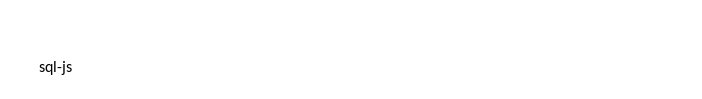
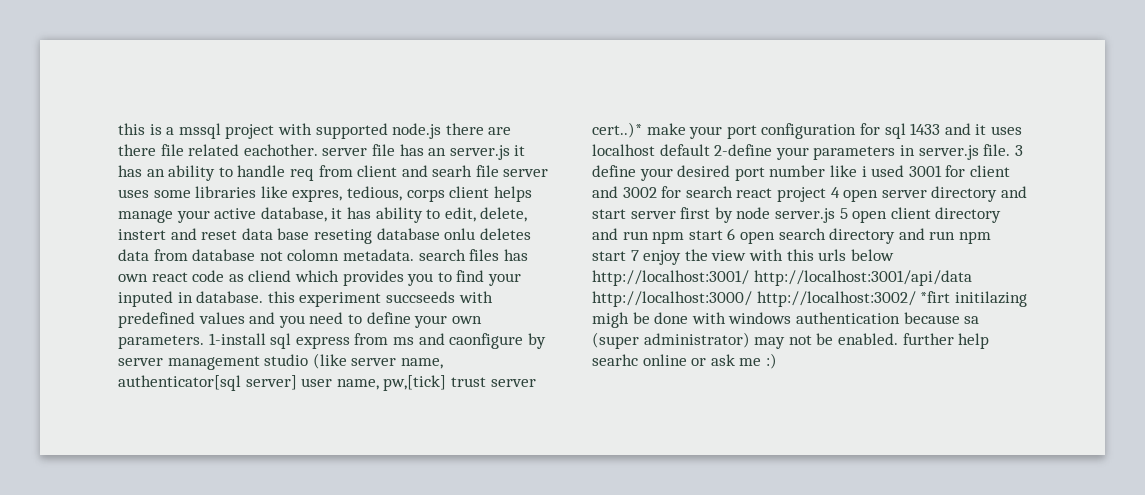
- sql-js
+ this is a mssql project with supported node.js there are there file related eachother. server file has an server.js it has an ability to handle req from client and searh file server uses some libraries like expres, tedious, corps client helps manage your active database, it has ability to edit, delete, instert and reset data base reseting database onlu deletes data from database not colomn metadata. search files has own react code as cliend which provides you to find your inputed in database. this experiment succseeds with predefined values and you need to define your own parameters. 1-install sql express from ms and caonfigure by server management studio (like server name, authenticator[sql server] user name, pw,[tick] trust server cert..)* make your port configuration for sql 1433 and it uses localhost default 2-define your parameters in server.js file. 3 define your desired port number like i used 3001 for client and 3002 for search react project 4 open server directory and start server first by node server.js 5 open client directory and run npm start 6 open search directory and run npm start 7 enjoy the view with this urls below http://localhost:3001/ http://localhost:3001/api/data http://localhost:3000/ http://localhost:3002/ *firt initilazing migh be done with windows authentication because sa (super administrator) may not be enabled. further help searhc online or ask me :)

